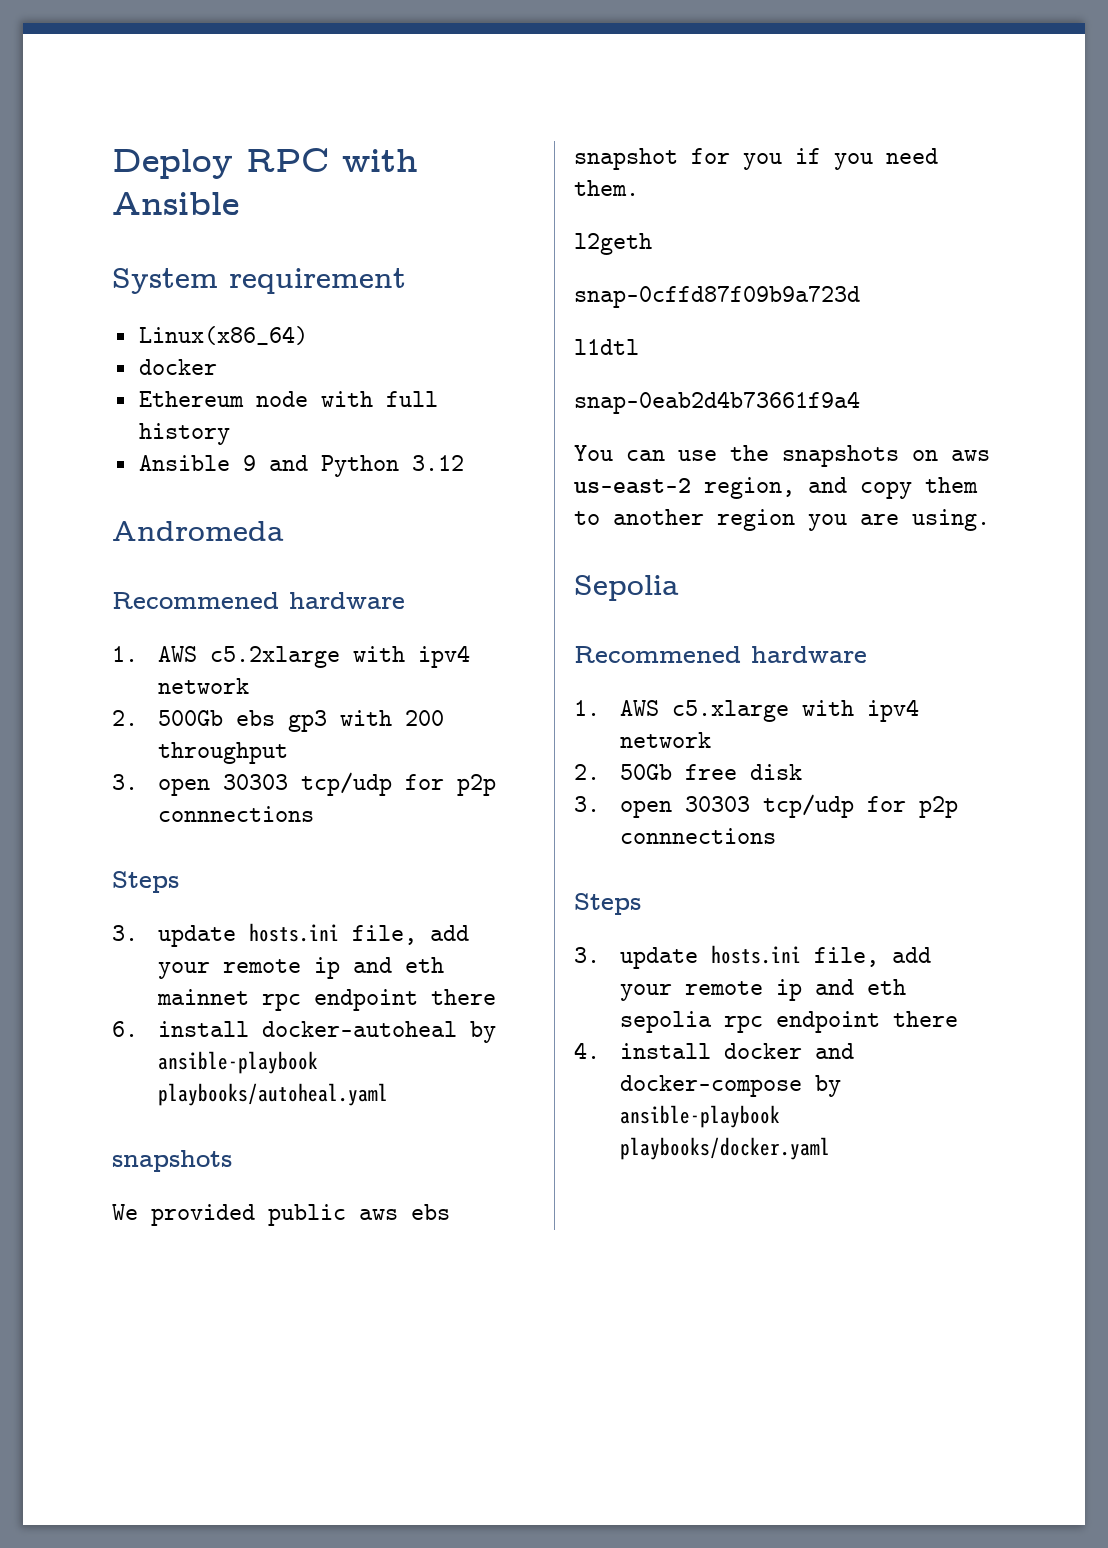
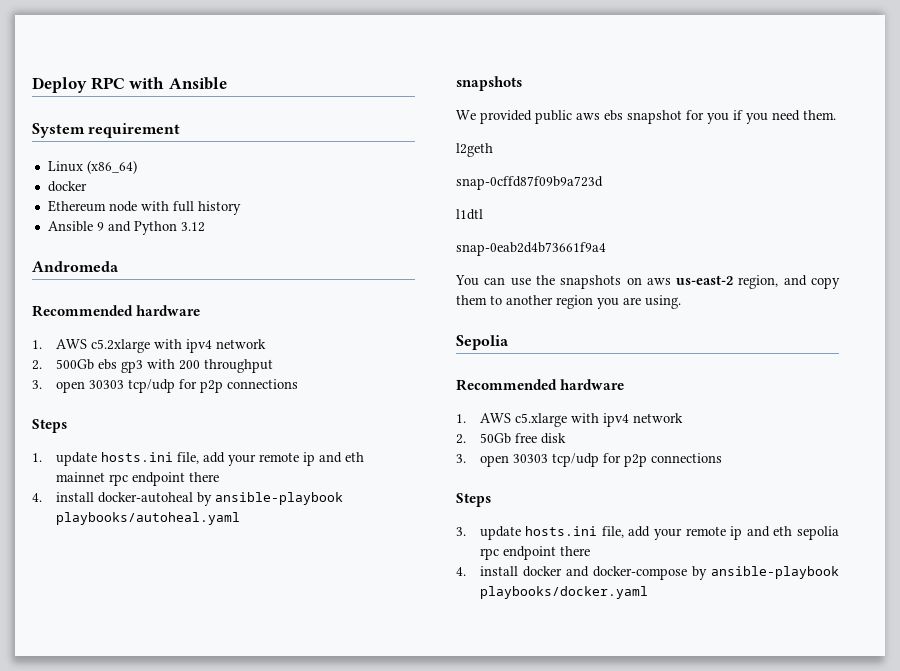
- Linux(x86_64)
+ Linux (x86_64)
  Andromeda
- Recommened hardware
+ Recommended hardware
  2. 500Gb ebs gp3 with 200 throughput
- 3. open 30303 tcp/udp for p2p connnections
+ 3. open 30303 tcp/udp for p2p connections
  Steps
- 3. update hosts.ini file, add your remote ip and eth mainnet rpc endpoint there
+ 1. update hosts.ini file, add your remote ip and eth mainnet rpc endpoint there
- 6. install docker-autoheal by ansible-playbook playbooks/autoheal.yaml
+ 4. install docker-autoheal by ansible-playbook playbooks/autoheal.yaml
  Sepolia
- Recommened hardware
+ Recommended hardware
  2. 50Gb free disk
- 3. open 30303 tcp/udp for p2p connnections
+ 3. open 30303 tcp/udp for p2p connections

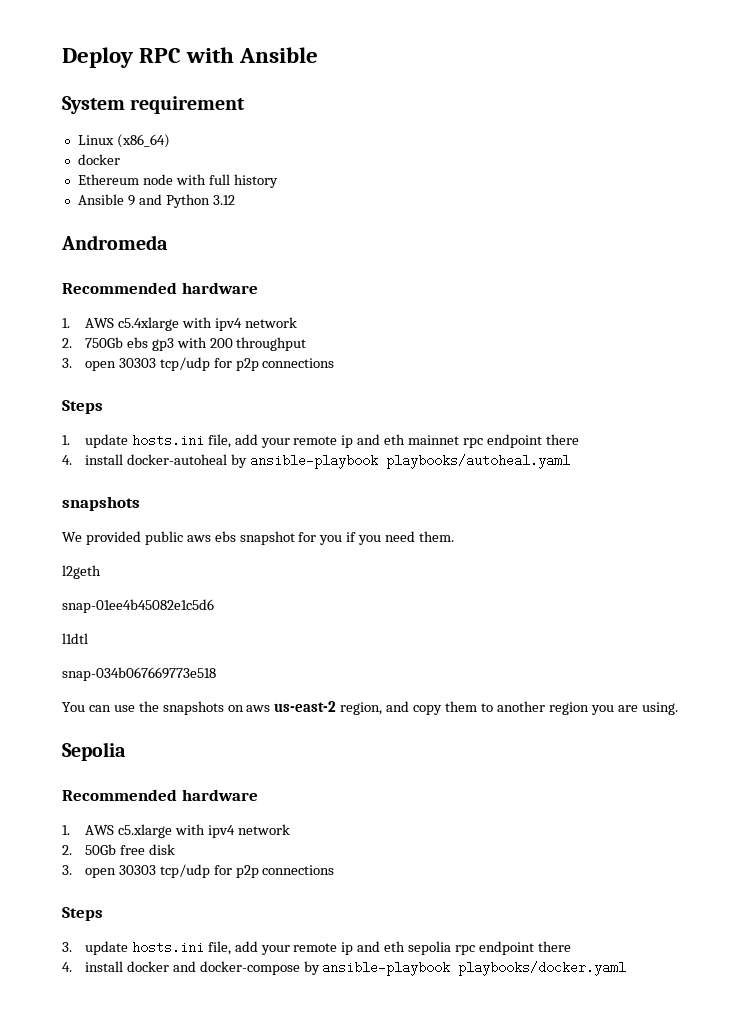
- 1. AWS c5.2xlarge with ipv4 network
- 2. 500Gb ebs gp3 with 200 throughput
+ 1. AWS c5.4xlarge with ipv4 network
+ 2. 750Gb ebs gp3 with 200 throughput
- snap-0cffd87f09b9a723d
+ snap-01ee4b45082e1c5d6
- snap-0eab2d4b73661f9a4
+ snap-034b067669773e518

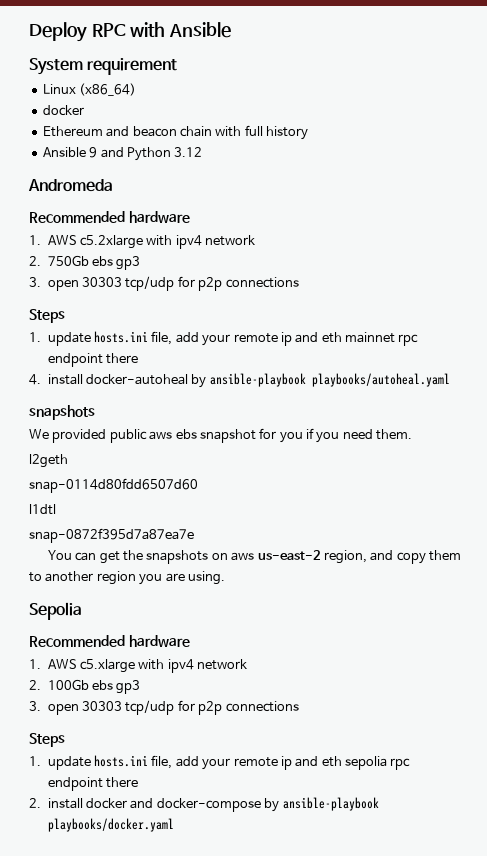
- Ethereum node with full history
+ Ethereum and beacon chain with full history
- 1. AWS c5.4xlarge with ipv4 network
+ 1. AWS c5.2xlarge with ipv4 network
- 2. 750Gb ebs gp3 with 200 throughput
+ 2. 750Gb ebs gp3
- snap-01ee4b45082e1c5d6
+ snap-0114d80fdd6507d60
- snap-034b067669773e518
+ snap-0872f395d7a87ea7e
- You can use the snapshots on aws us-east-2 region, and copy them to another region you are using.
+ You can get the snapshots on aws us-east-2 region, and copy them to another region you are using.
- 2. 50Gb free disk
+ 2. 100Gb ebs gp3
  3. open 30303 tcp/udp for p2p connections
  Steps
- 3. update hosts.ini file, add your remote ip and eth sepolia rpc endpoint there
+ 1. update hosts.ini file, add your remote ip and eth sepolia rpc endpoint there
- 4. install docker and docker-compose by ansible-playbook playbooks/docker.yaml
+ 2. install docker and docker-compose by ansible-playbook playbooks/docker.yaml

